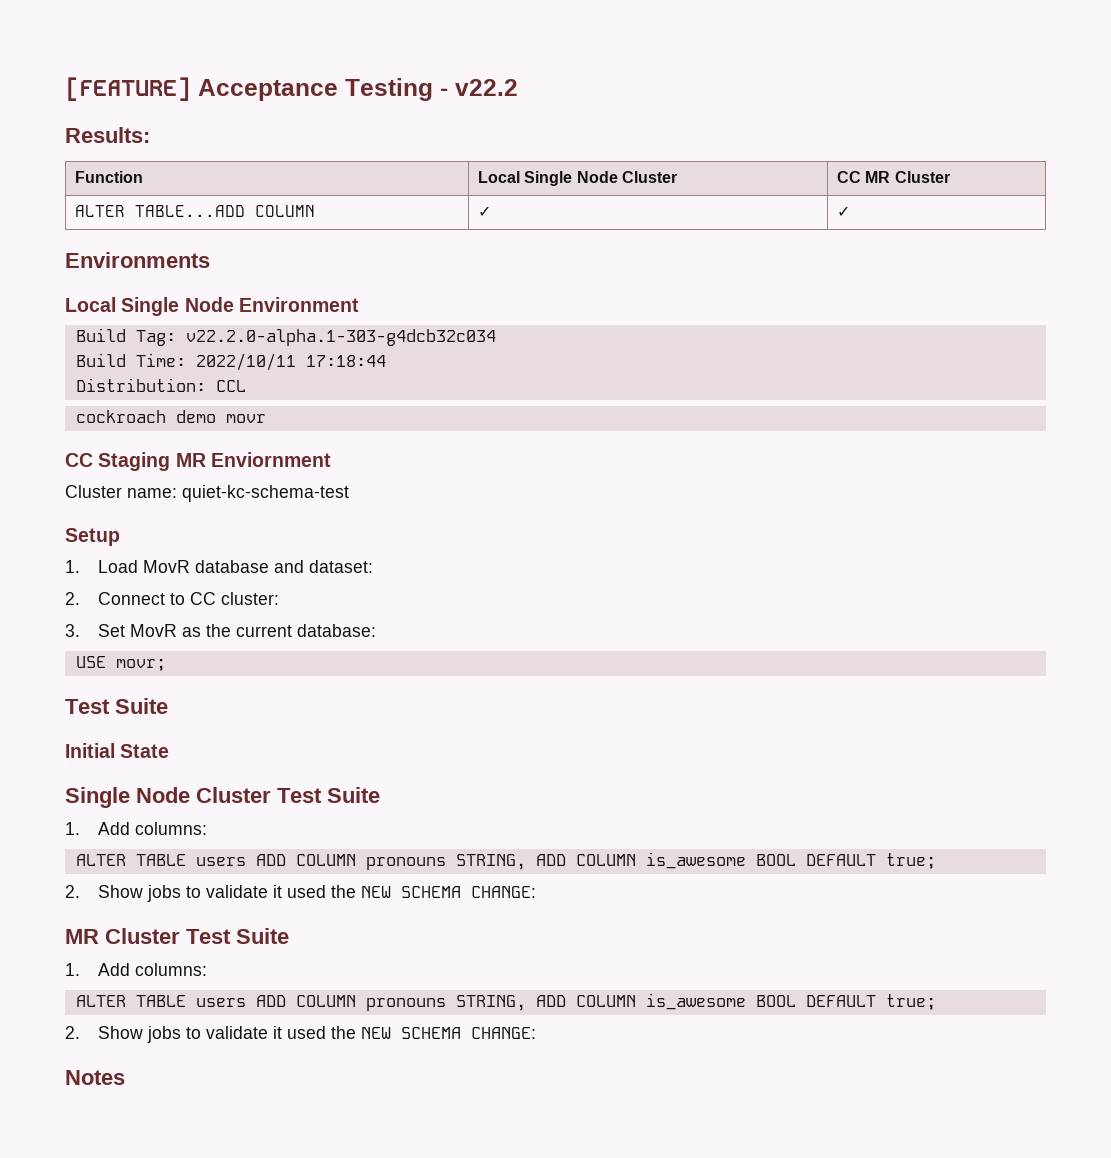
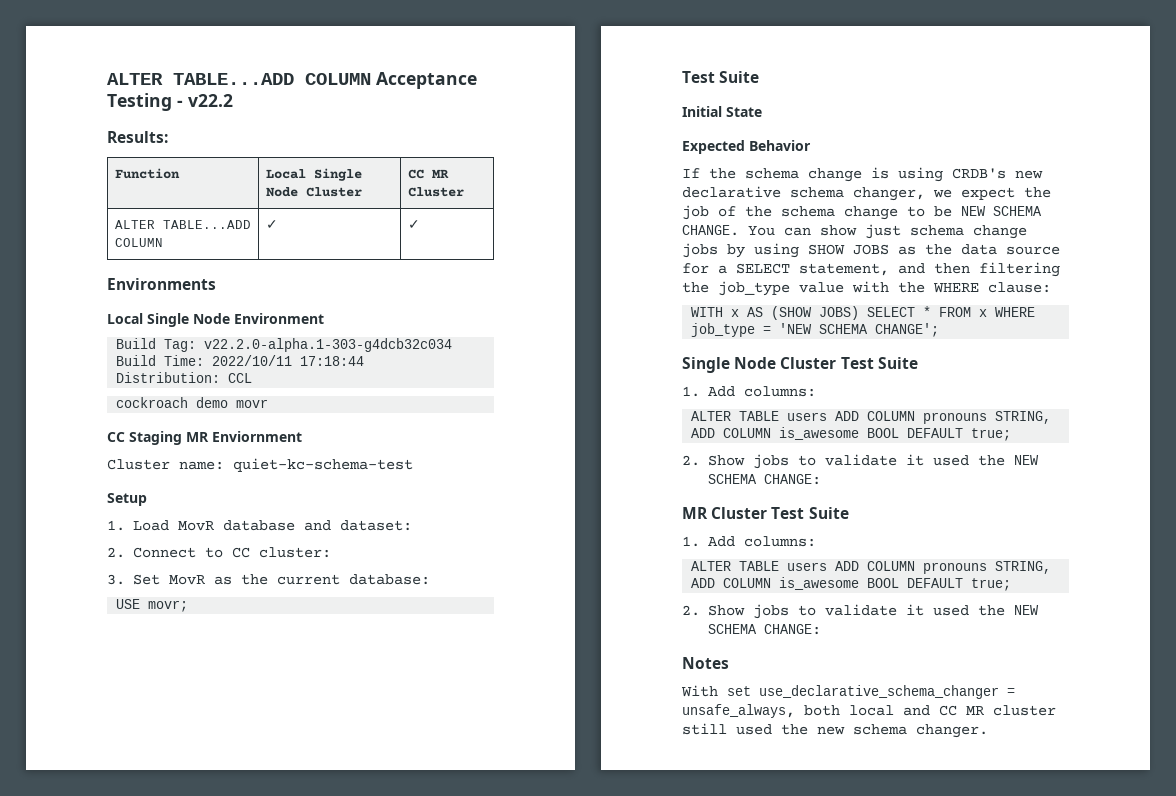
- [FEATURE] Acceptance Testing - v22.2
+ ALTER TABLE...ADD COLUMN Acceptance Testing - v22.2
+ Expected Behavior
+ If the schema change is using CRDB's new declarative schema changer, we expect the job of the schema change to be NEW SCHEMA CHANGE. You can show just schema change jobs by using SHOW JOBS as the data source for a SELECT statement, and then filtering the job_type value with the WHERE clause:
+ WITH x AS (SHOW JOBS) SELECT * FROM x WHERE job_type = 'NEW SCHEMA CHANGE';
+ With set use_declarative_schema_changer = unsafe_always, both local and CC MR cluster still used the new schema changer.

